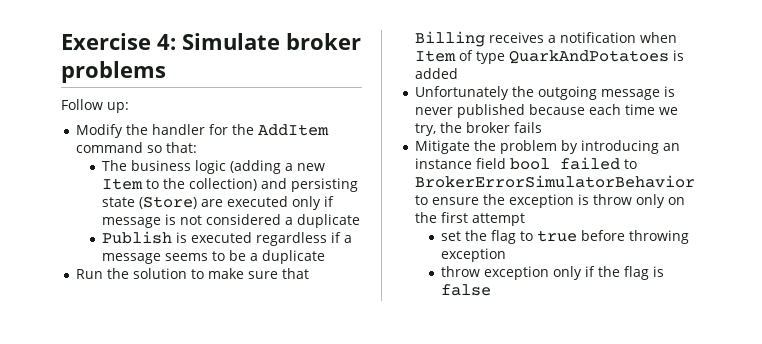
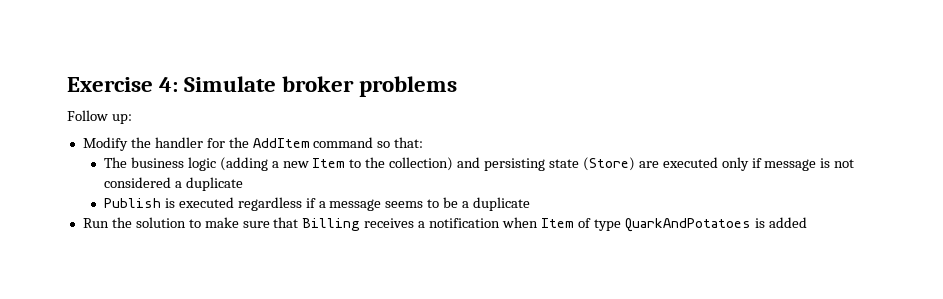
- Unfortunately the outgoing message is never published because each time we try, the broker fails
- Mitigate the problem by introducing an instance field bool failed to BrokerErrorSimulatorBehavior to ensure the exception is throw only on the first attempt
- set the flag to true before throwing exception
- throw exception only if the flag is false

